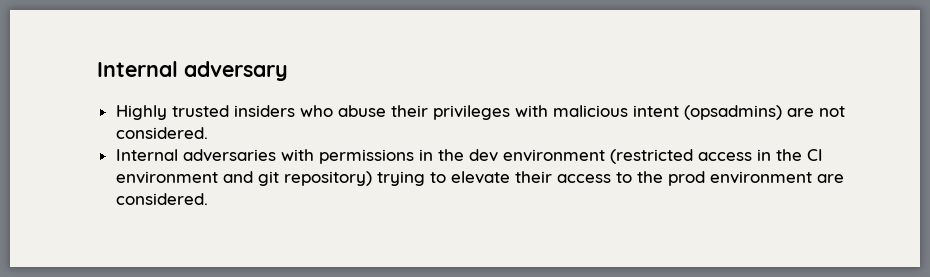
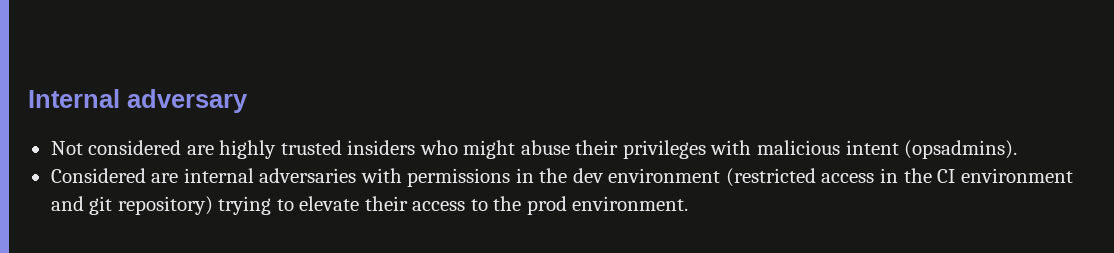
- Highly trusted insiders who abuse their privileges with malicious intent (opsadmins) are not considered.
- Internal adversaries with permissions in the dev environment (restricted access in the CI environment and git repository) trying to elevate their access to the prod environment are considered.
+ Not considered are highly trusted insiders who might abuse their privileges with malicious intent (opsadmins).
+ Considered are internal adversaries with permissions in the dev environment (restricted access in the CI environment and git repository) trying to elevate their access to the prod environment.

